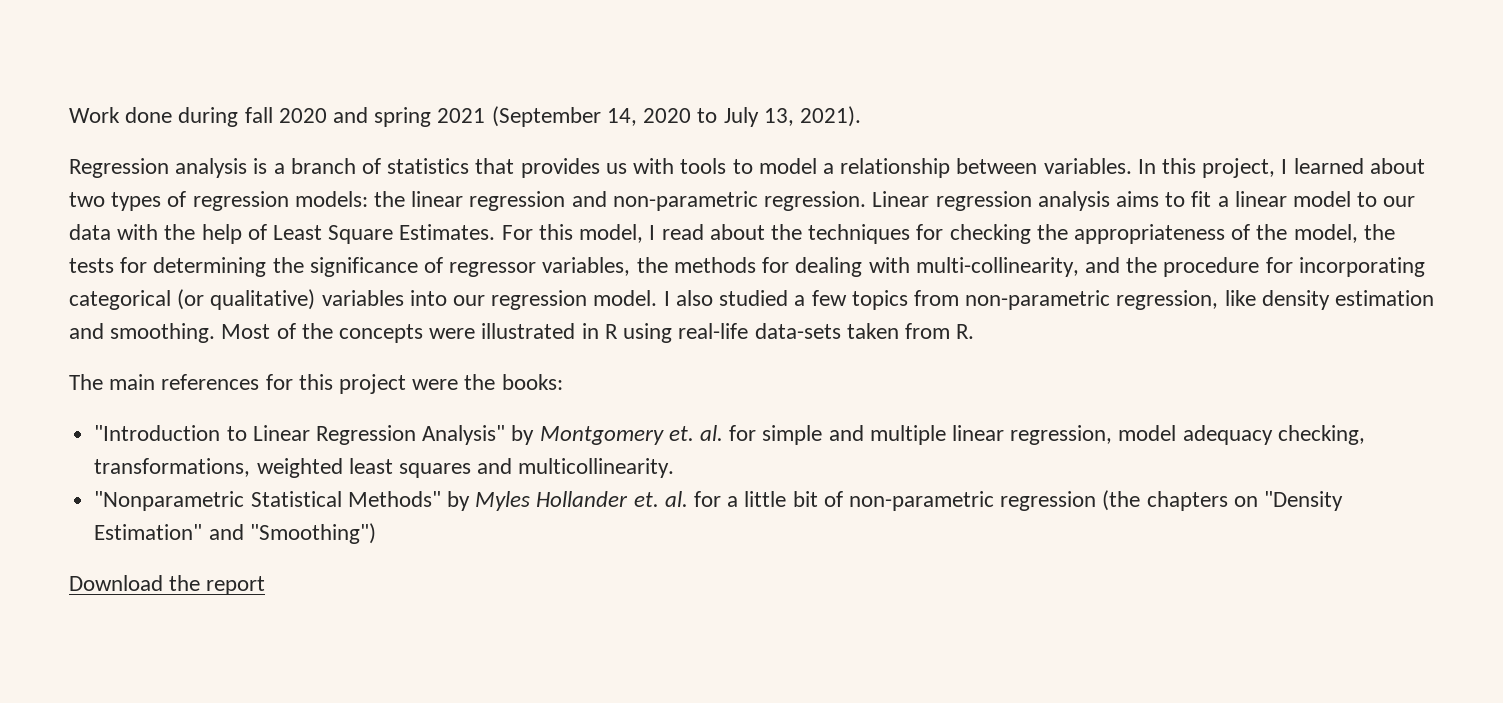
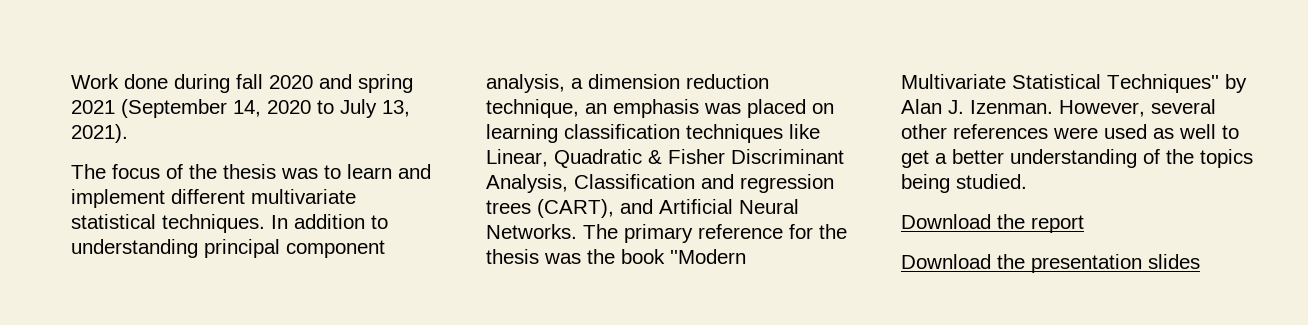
- Regression analysis is a branch of statistics that provides us with tools to model a relationship between variables. In this project, I learned about two types of regression models: the linear regression and non-parametric regression. Linear regression analysis aims to fit a linear model to our data with the help of Least Square Estimates. For this model, I read about the techniques for checking the appropriateness of the model, the tests for determining the significance of regressor variables, the methods for dealing with multi-collinearity, and the procedure for incorporating categorical (or qualitative) variables into our regression model. I also studied a few topics from non-parametric regression, like density estimation and smoothing. Most of the concepts were illustrated in R using real-life data-sets taken from R.
- The main references for this project were the books:
- "Introduction to Linear Regression Analysis" by Montgomery et. al. for simple and multiple linear regression, model adequacy checking, transformations, weighted least squares and multicollinearity.
- "Nonparametric Statistical Methods" by Myles Hollander et. al. for a little bit of non-parametric regression (the chapters on "Density Estimation" and "Smoothing")
+ The focus of the thesis was to learn and implement different multivariate statistical techniques. In addition to understanding principal component analysis, a dimension reduction technique, an emphasis was placed on learning classification techniques like Linear, Quadratic & Fisher Discriminant Analysis, Classification and regression trees (CART), and Artificial Neural Networks. The primary reference for the thesis was the book ''Modern Multivariate Statistical Techniques'' by Alan J. Izenman. However, several other references were used as well to get a better understanding of the topics being studied.
+ Download the presentation slides

